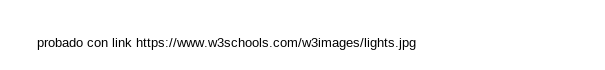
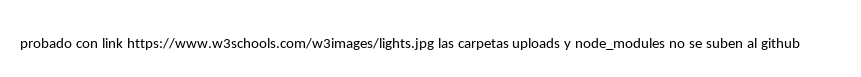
- probado con link https://www.w3schools.com/w3images/lights.jpg
+ probado con link https://www.w3schools.com/w3images/lights.jpg las carpetas uploads y node_modules no se suben al github

